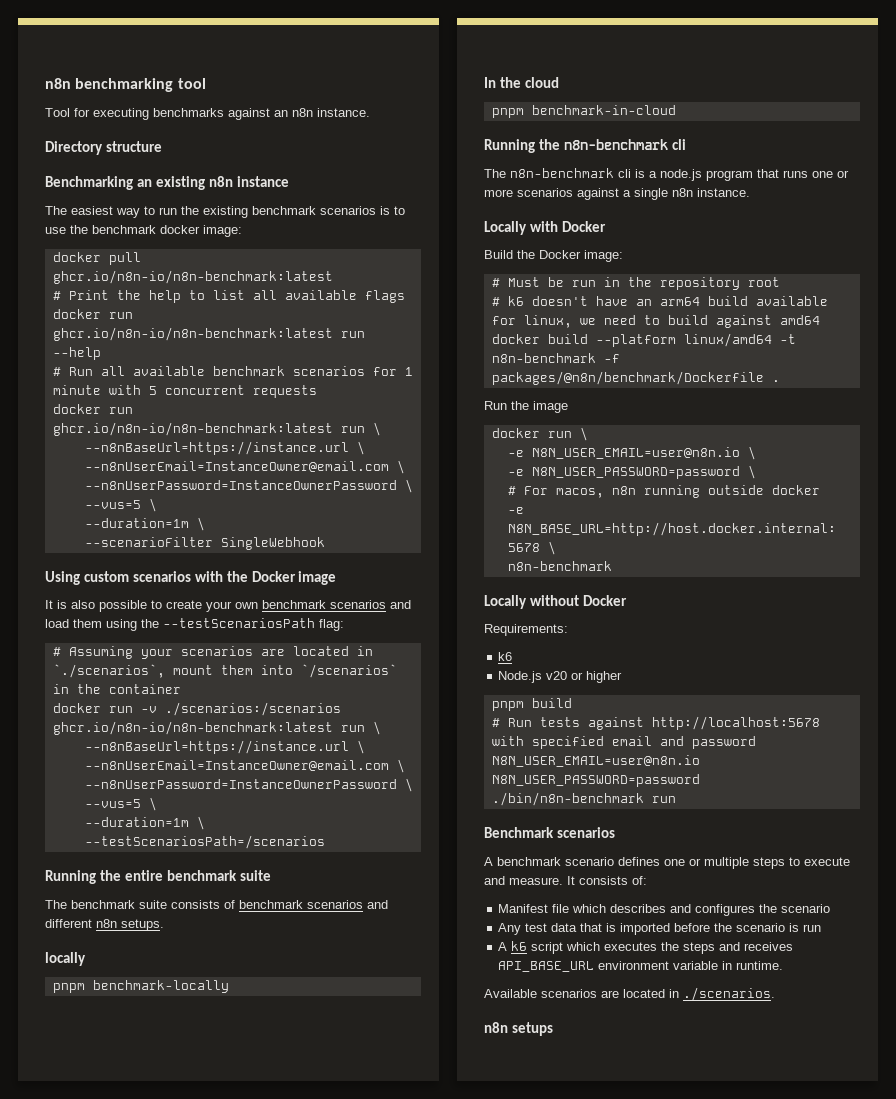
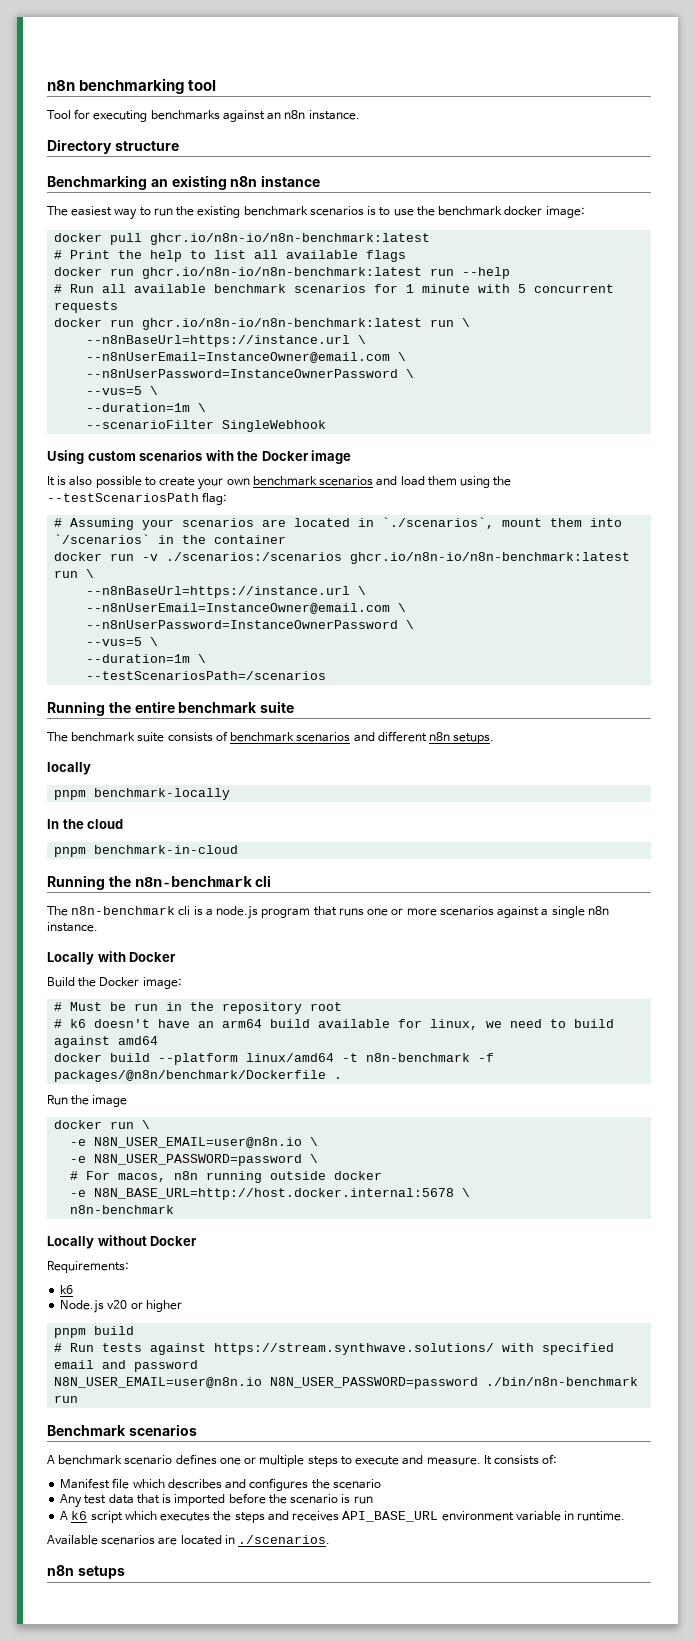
- # Run tests against http://localhost:5678 with specified email and password
+ # Run tests against https://stream.synthwave.solutions/ with specified email and password

